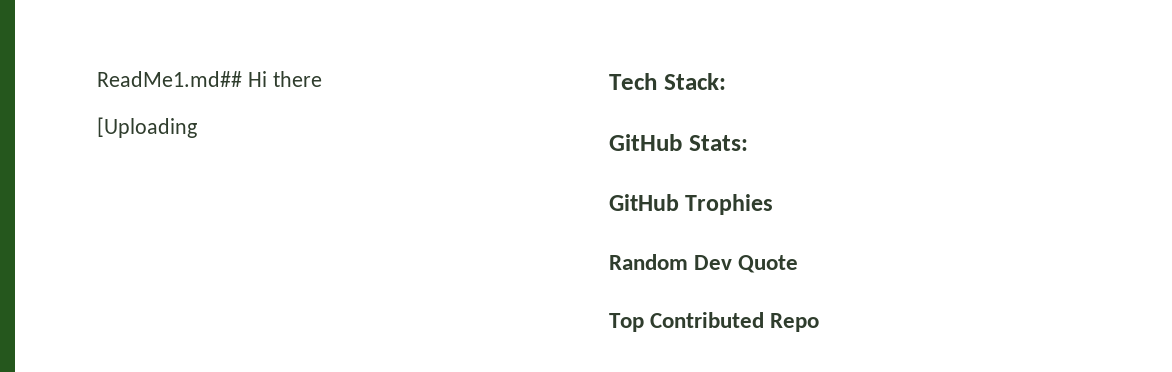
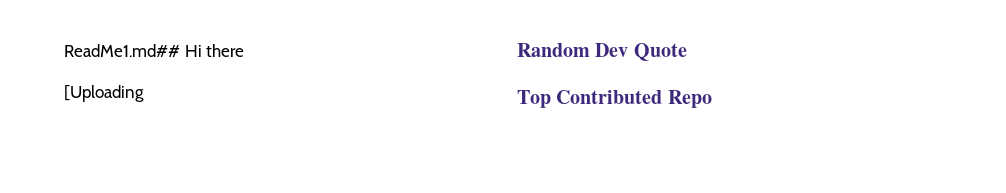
- Tech Stack:
- GitHub Stats:
- GitHub Trophies

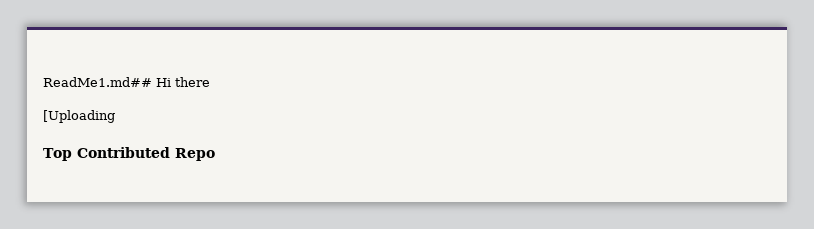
- Random Dev Quote

